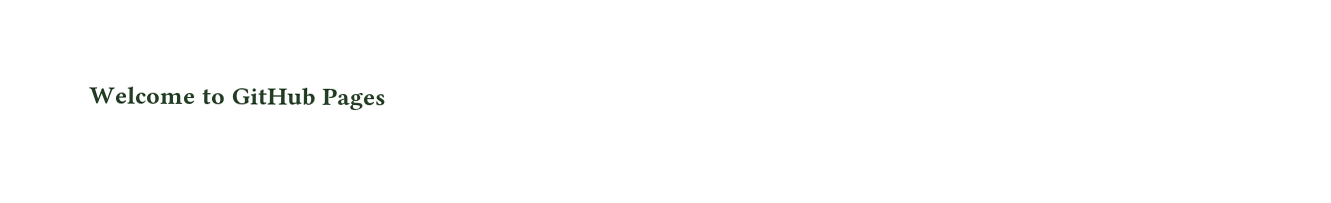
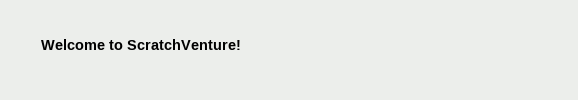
- Welcome to GitHub Pages
+ Welcome to ScratchVenture!

